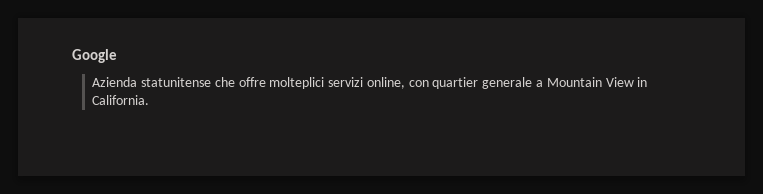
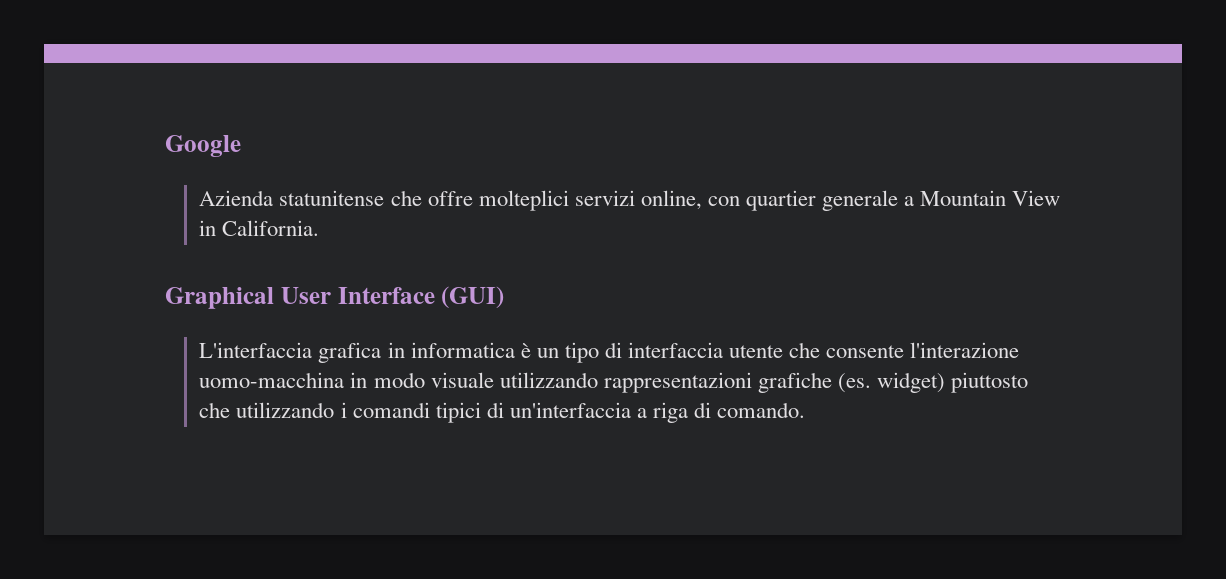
+ Graphical User Interface (GUI)
+ L'interfaccia grafica in informatica è un tipo di interfaccia utente che consente l'interazione uomo-macchina in modo visuale utilizzando rappresentazioni grafiche (es. widget) piuttosto che utilizzando i comandi tipici di un'interfaccia a riga di comando.

